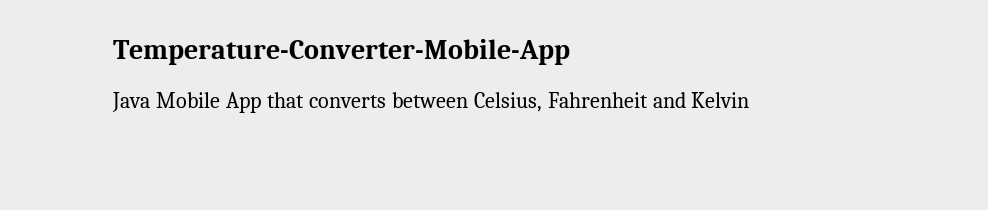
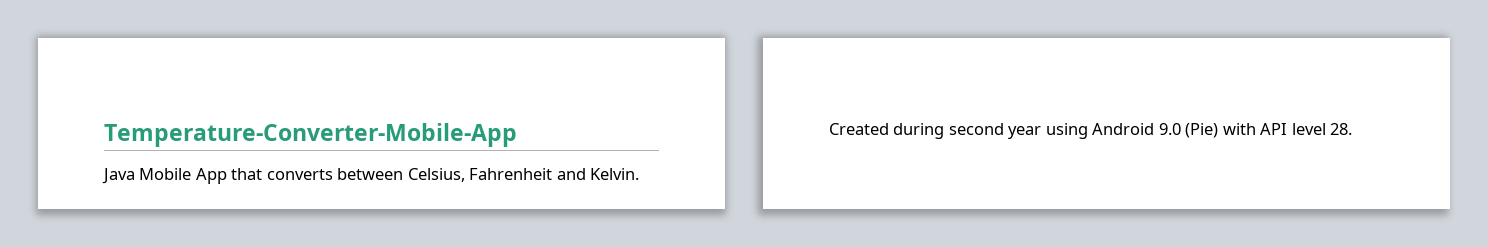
- Java Mobile App that converts between Celsius, Fahrenheit and Kelvin
+ Java Mobile App that converts between Celsius, Fahrenheit and Kelvin. Created during second year using Android 9.0 (Pie) with API level 28.

